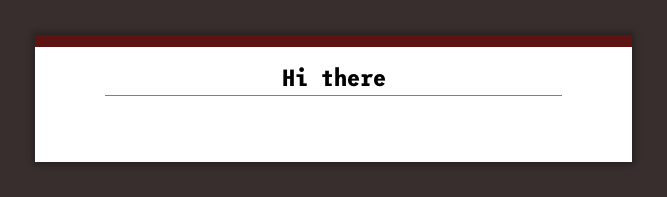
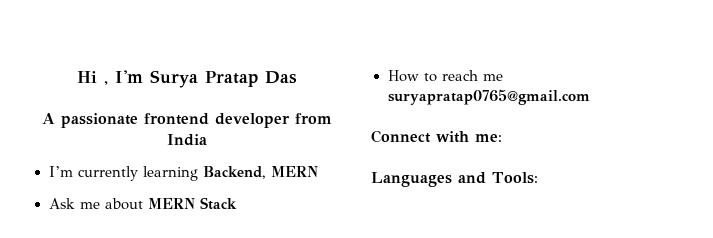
- Hi there
+ Hi , I'm Surya Pratap Das
+ A passionate frontend developer from India
+ I’m currently learning Backend, MERN
+ Ask me about MERN Stack
+ How to reach me suryapratap0765@gmail.com
+ Connect with me:
+ Languages and Tools:

